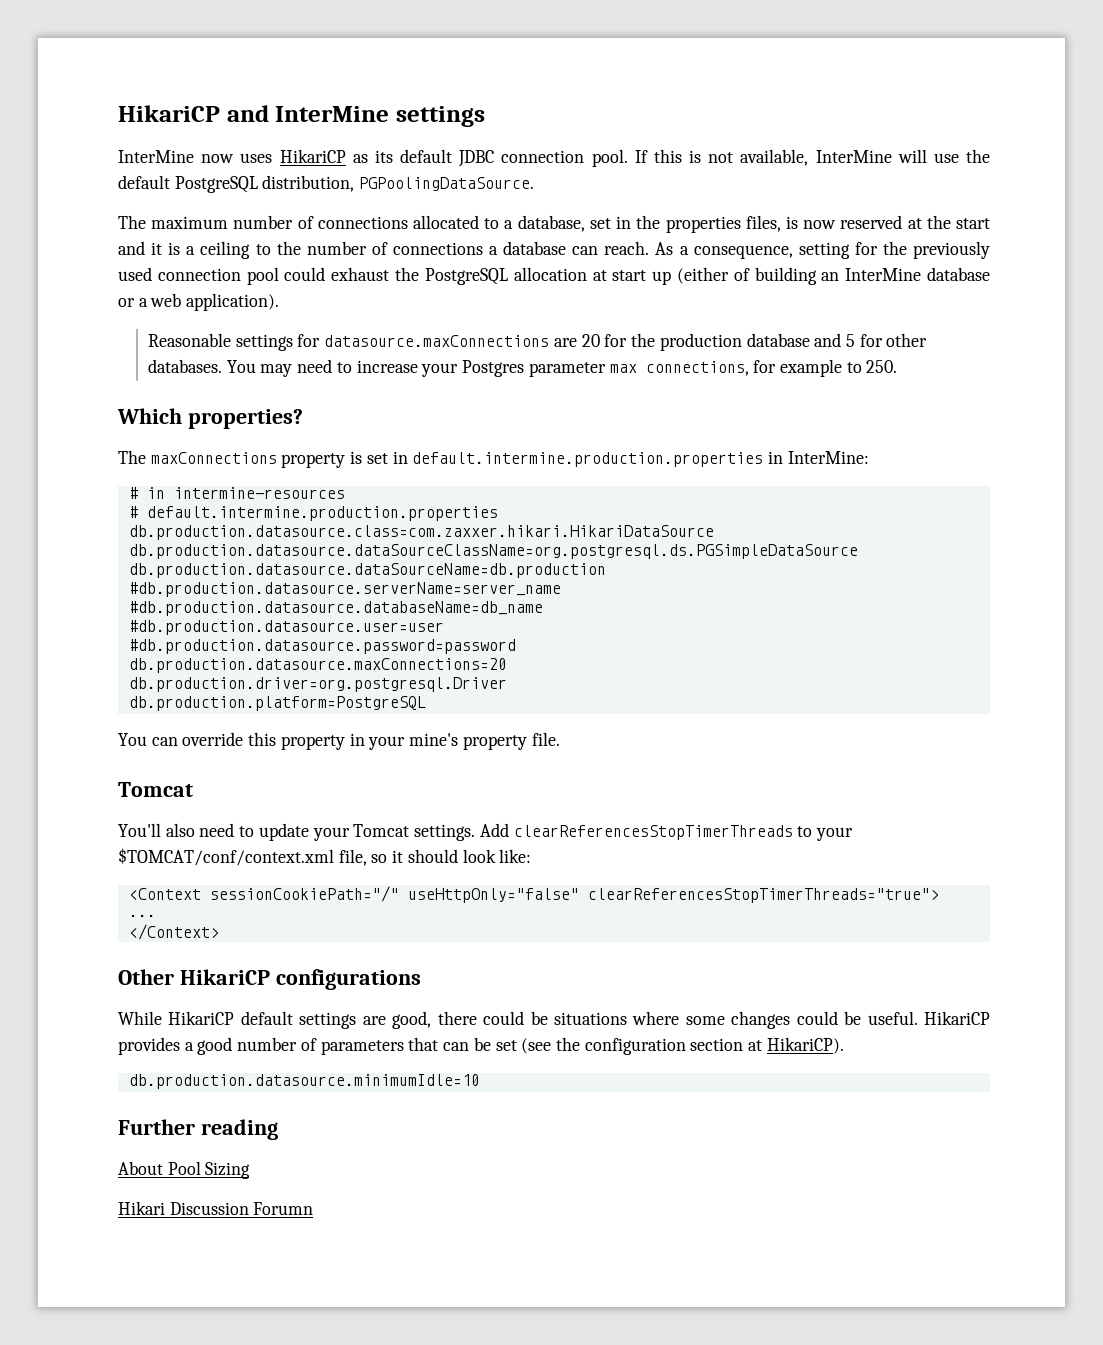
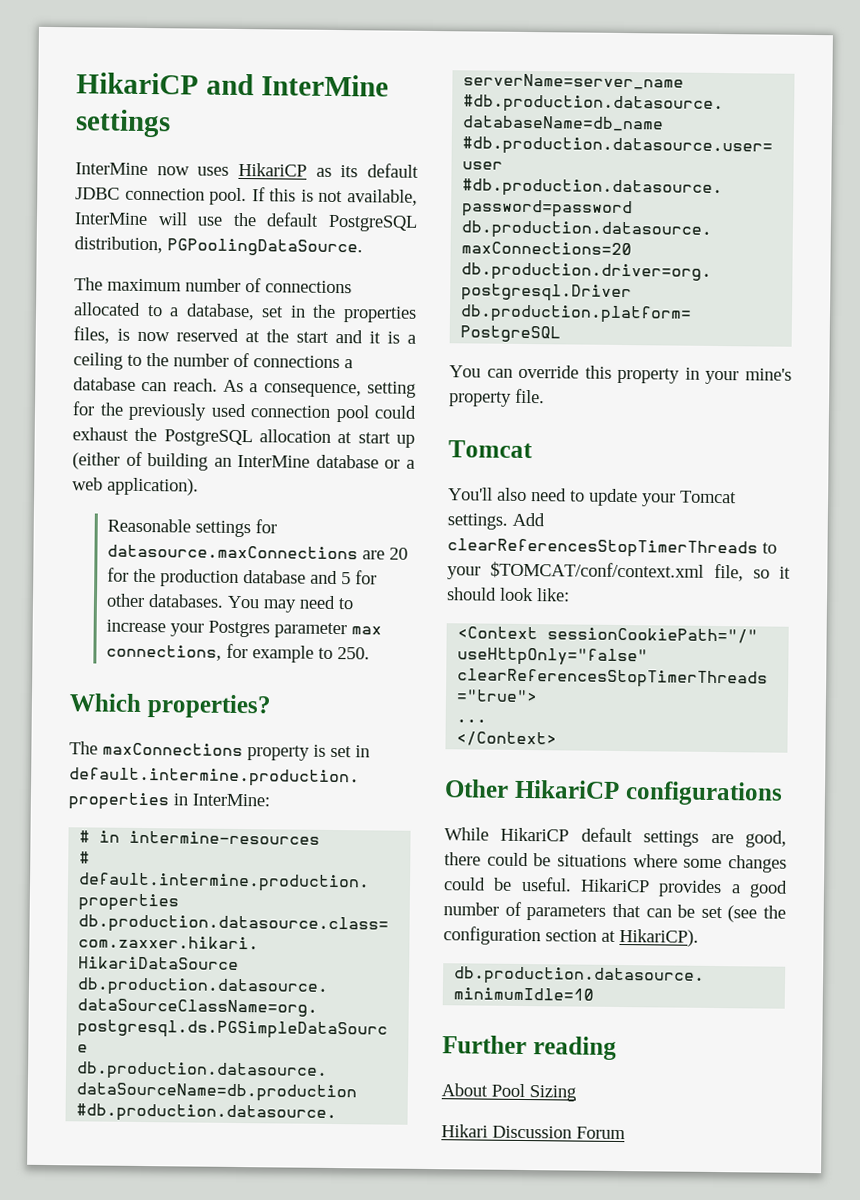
- Hikari Discussion Forumn
+ Hikari Discussion Forum

